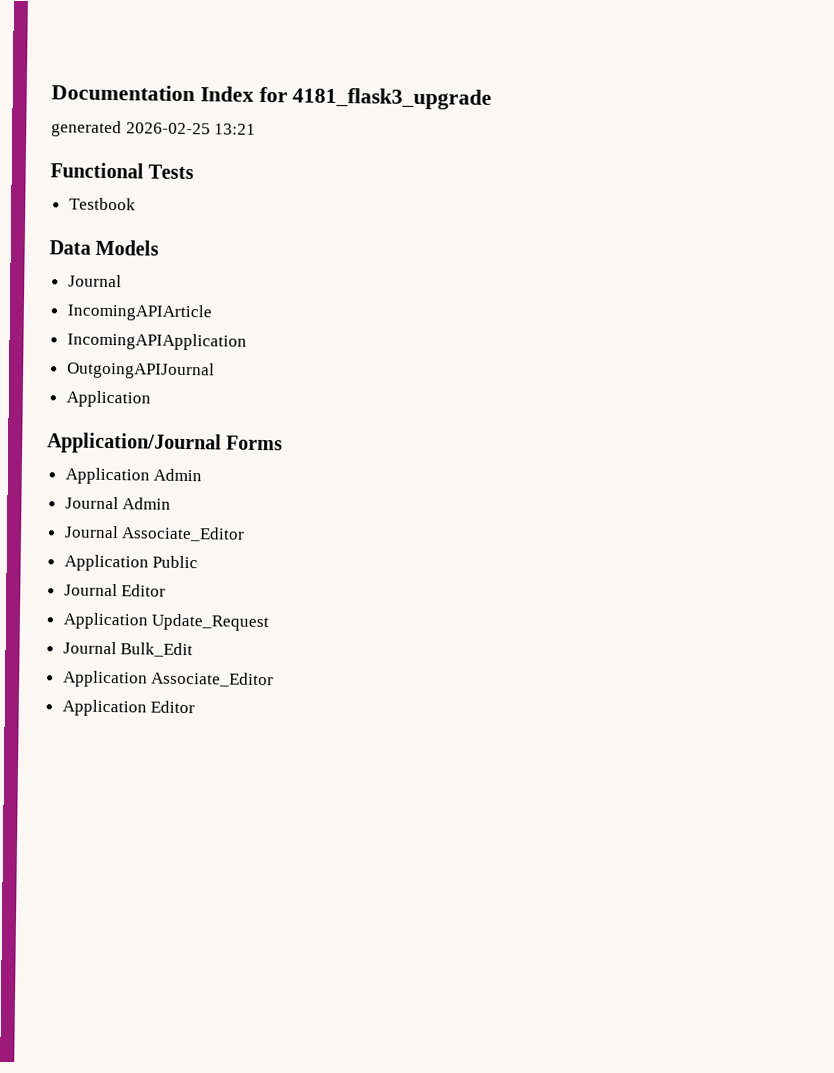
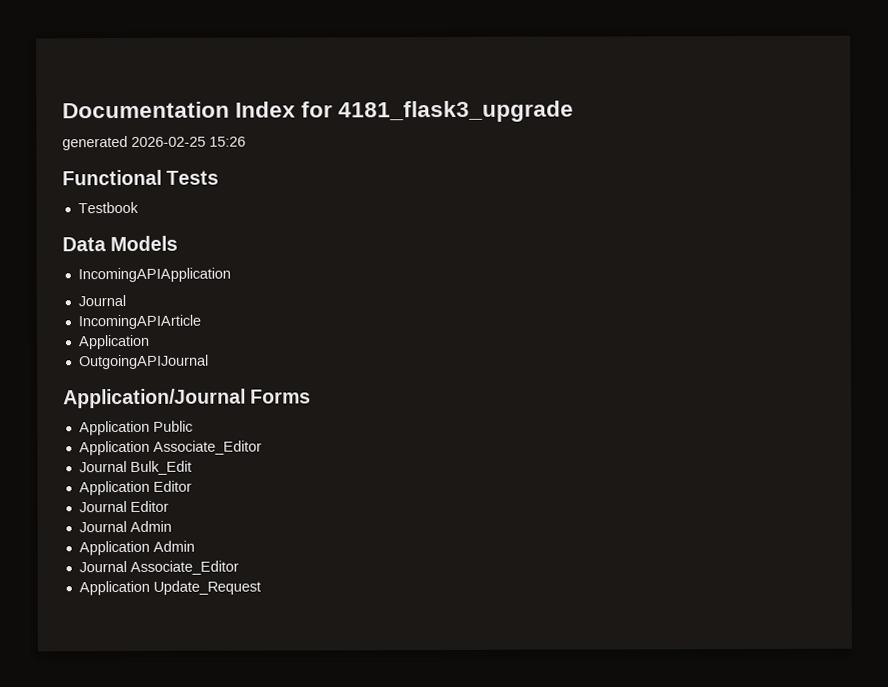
- generated 2026-02-25 13:21
+ generated 2026-02-25 15:26
+ IncomingAPIApplication
  IncomingAPIArticle
- IncomingAPIApplication
+ Application
  OutgoingAPIJournal
- Application
+ Application Public
+ Application Associate_Editor
+ Journal Bulk_Edit
+ Application Editor
+ Journal Editor
+ Journal Admin
  Application Admin
- Journal Admin
- Application Public
- Journal Editor
  Application Update_Request
- Journal Bulk_Edit
- Application Associate_Editor
- Application Editor

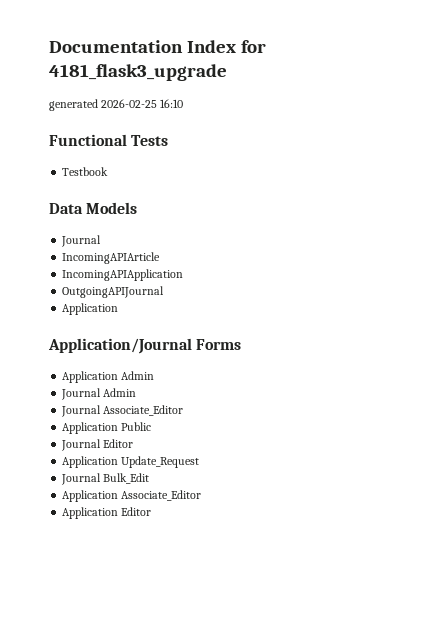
- generated 2026-02-25 15:26
+ generated 2026-02-25 16:10
- IncomingAPIApplication
  IncomingAPIArticle
- Application
+ IncomingAPIApplication
  OutgoingAPIJournal
+ Application
+ Application Admin
+ Journal Admin
+ Journal Associate_Editor
  Application Public
+ Journal Editor
+ Application Update_Request
+ Journal Bulk_Edit
  Application Associate_Editor
- Journal Bulk_Edit
  Application Editor
- Journal Editor
- Journal Admin
- Application Admin
- Journal Associate_Editor
- Application Update_Request

